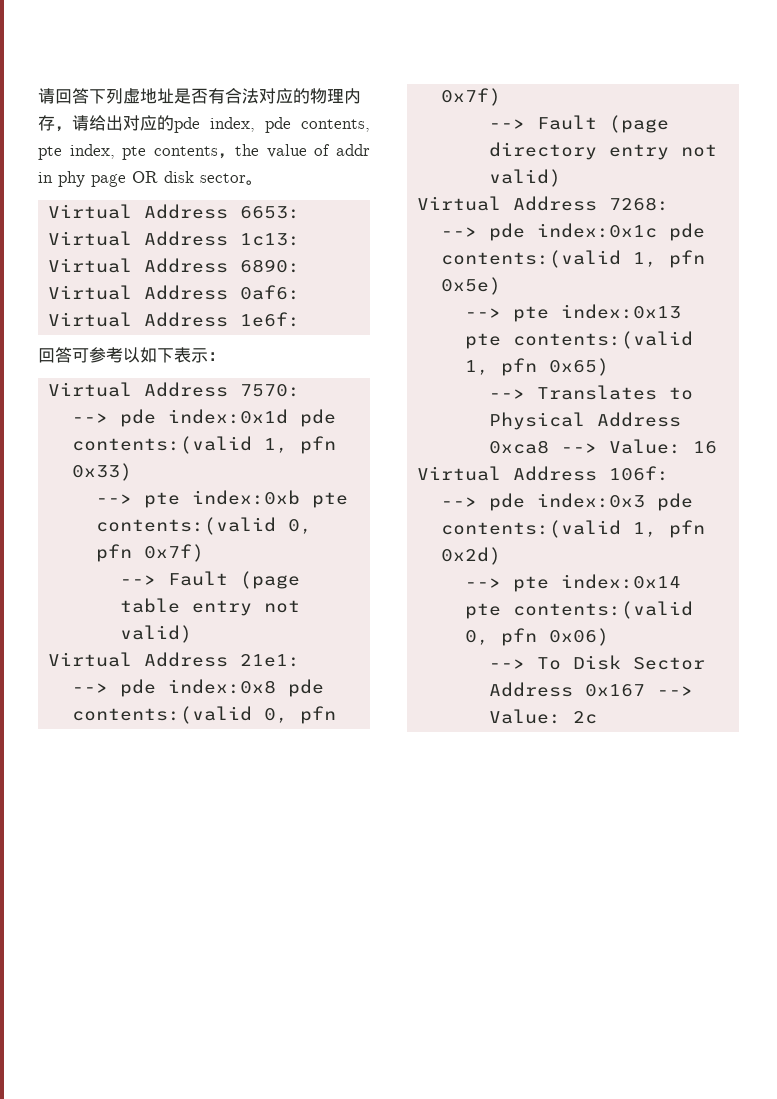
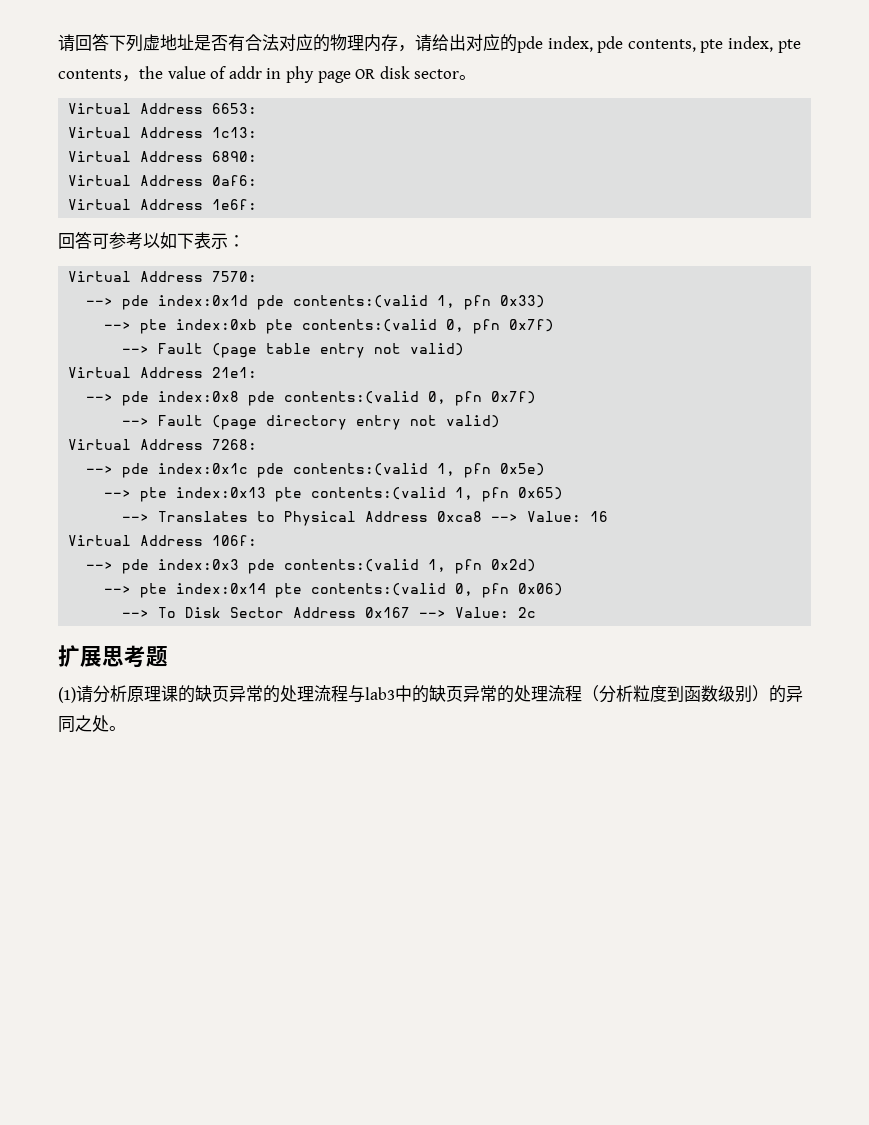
+ 扩展思考题
+ (1)请分析原理课的缺页异常的处理流程与lab3中的缺页异常的处理流程（分析粒度到函数级别）的异同之处。

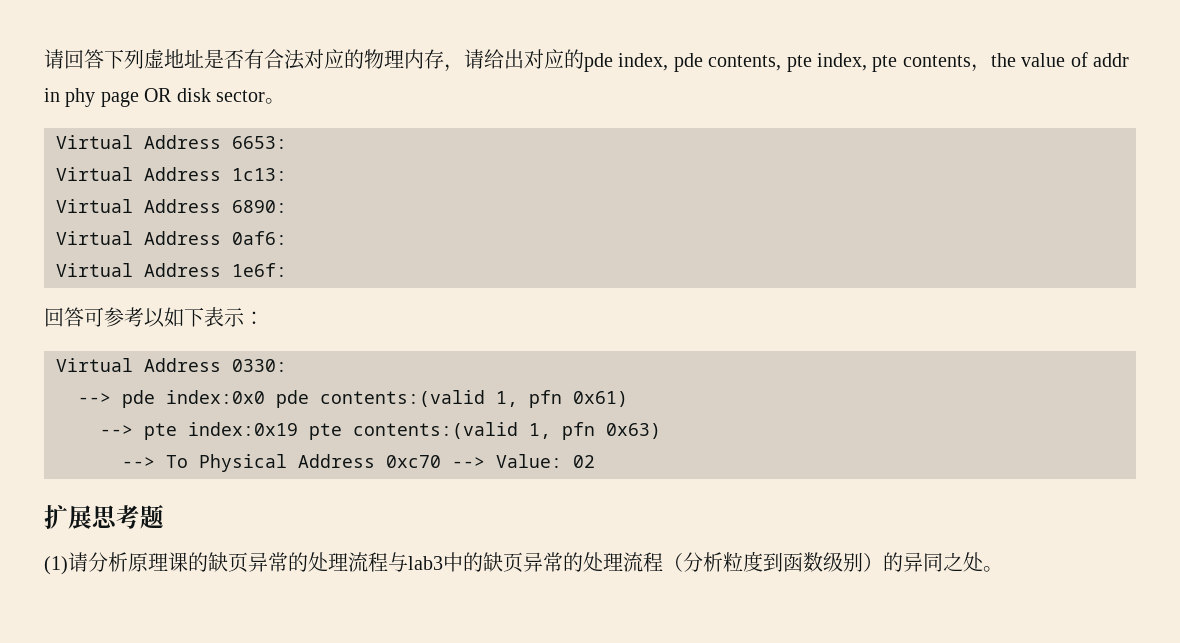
- Virtual Address 7570:
- --> pde index:0x1d pde contents:(valid 1, pfn 0x33)
- --> pte index:0xb pte contents:(valid 0, pfn 0x7f)
- --> Fault (page table entry not valid)
- Virtual Address 21e1:
- --> pde index:0x8 pde contents:(valid 0, pfn 0x7f)
- --> Fault (page directory entry not valid)
- Virtual Address 7268:
- --> pde index:0x1c pde contents:(valid 1, pfn 0x5e)
- --> pte index:0x13 pte contents:(valid 1, pfn 0x65)
- --> Translates to Physical Address 0xca8 --> Value: 16
- Virtual Address 106f:
- --> pde index:0x3 pde contents:(valid 1, pfn 0x2d)
- --> pte index:0x14 pte contents:(valid 0, pfn 0x06)
- --> To Disk Sector Address 0x167 --> Value: 2c
+ Virtual Address 0330:
+ --> pde index:0x0 pde contents:(valid 1, pfn 0x61)
+ --> pte index:0x19 pte contents:(valid 1, pfn 0x63)
+ --> To Physical Address 0xc70 --> Value: 02

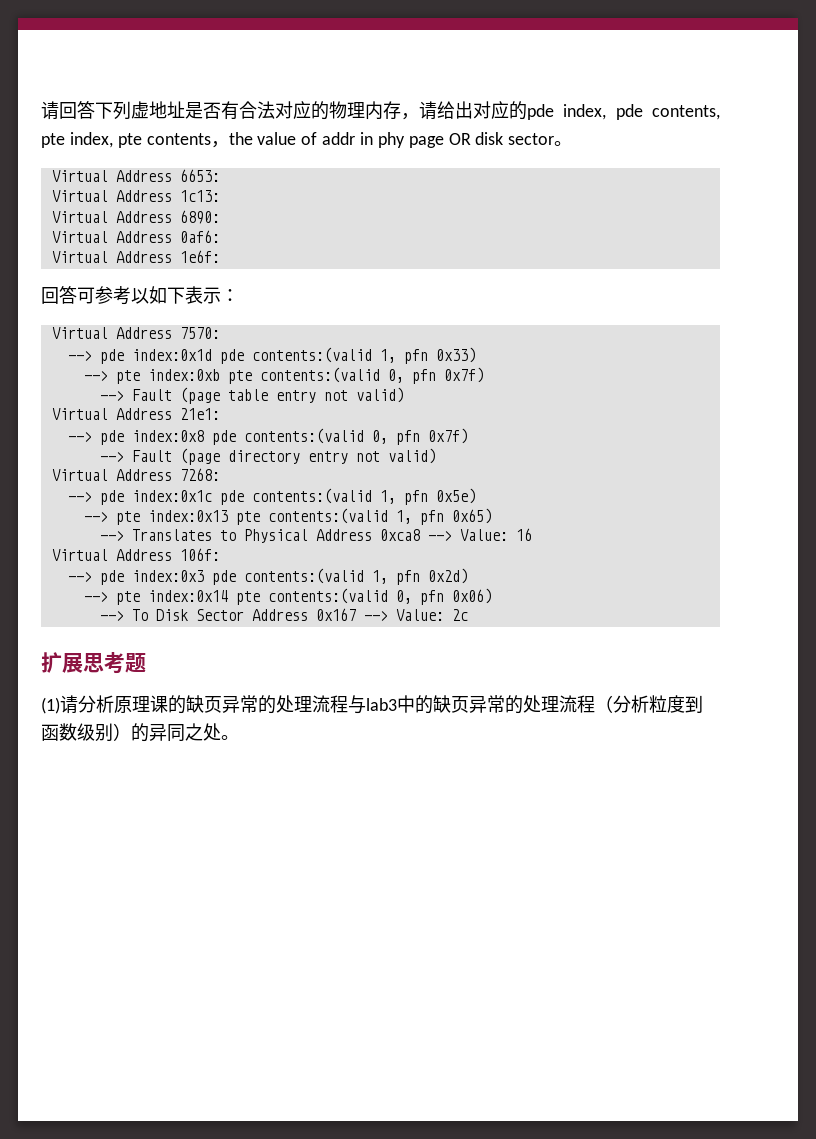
- Virtual Address 0330:
- --> pde index:0x0 pde contents:(valid 1, pfn 0x61)
- --> pte index:0x19 pte contents:(valid 1, pfn 0x63)
- --> To Physical Address 0xc70 --> Value: 02
+ Virtual Address 7570:
+ --> pde index:0x1d pde contents:(valid 1, pfn 0x33)
+ --> pte index:0xb pte contents:(valid 0, pfn 0x7f)
+ --> Fault (page table entry not valid)
+ Virtual Address 21e1:
+ --> pde index:0x8 pde contents:(valid 0, pfn 0x7f)
+ --> Fault (page directory entry not valid)
+ Virtual Address 7268:
+ --> pde index:0x1c pde contents:(valid 1, pfn 0x5e)
+ --> pte index:0x13 pte contents:(valid 1, pfn 0x65)
+ --> Translates to Physical Address 0xca8 --> Value: 16
+ Virtual Address 106f:
+ --> pde index:0x3 pde contents:(valid 1, pfn 0x2d)
+ --> pte index:0x14 pte contents:(valid 0, pfn 0x06)
+ --> To Disk Sector Address 0x167 --> Value: 2c

